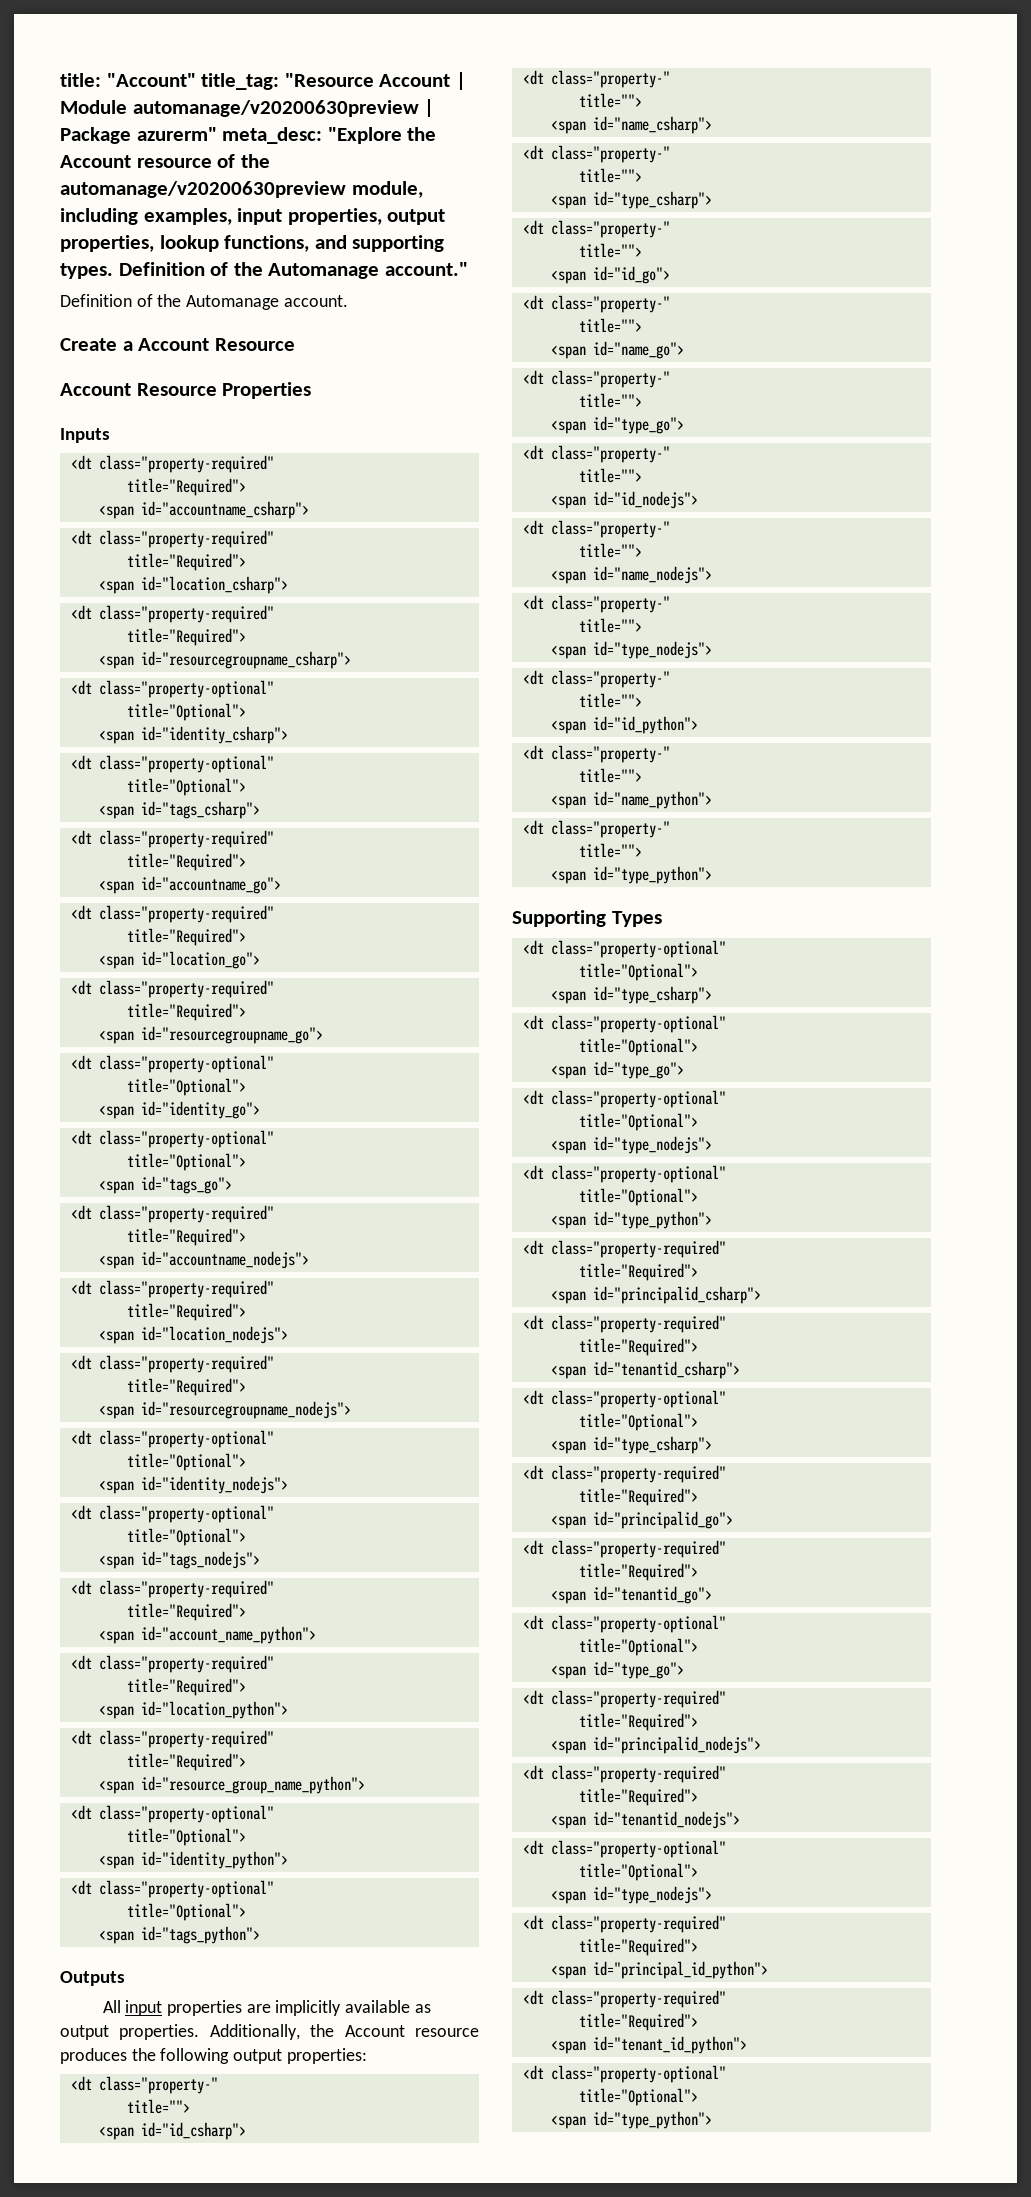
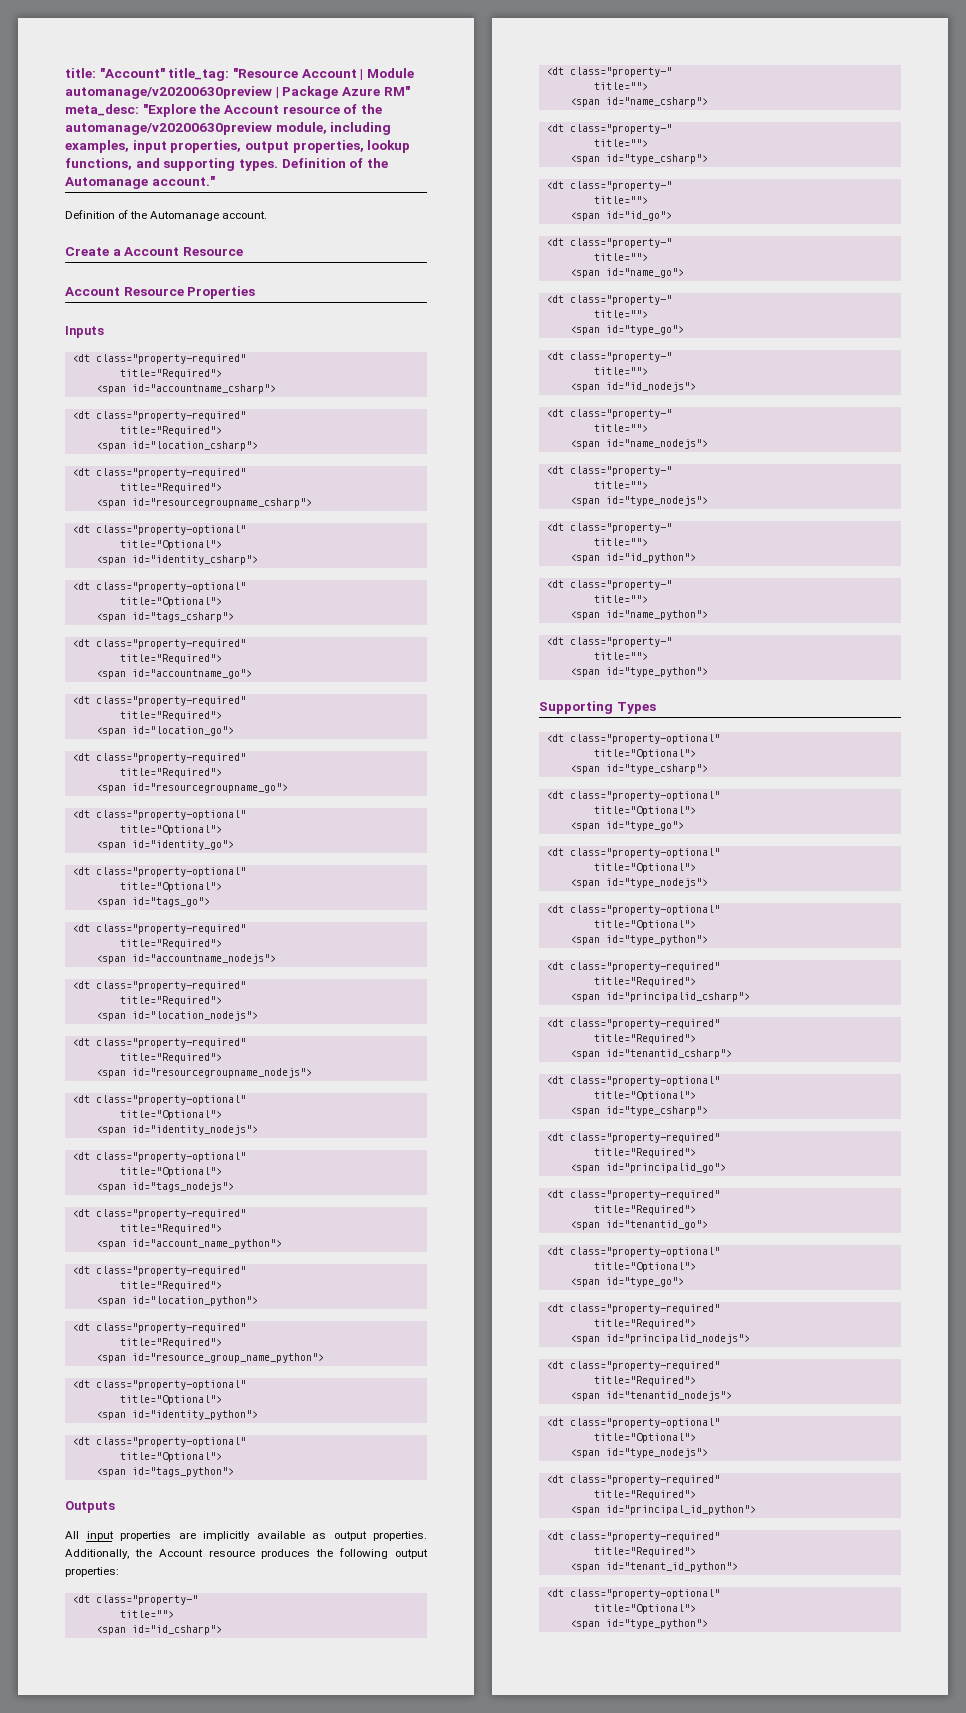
- title: "Account" title_tag: "Resource Account | Module automanage/v20200630preview | Package azurerm" meta_desc: "Explore the Account resource of the automanage/v20200630preview module, including examples, input properties, output properties, lookup functions, and supporting types.
+ title: "Account" title_tag: "Resource Account | Module automanage/v20200630preview | Package Azure RM" meta_desc: "Explore the Account resource of the automanage/v20200630preview module, including examples, input properties, output properties, lookup functions, and supporting types.

